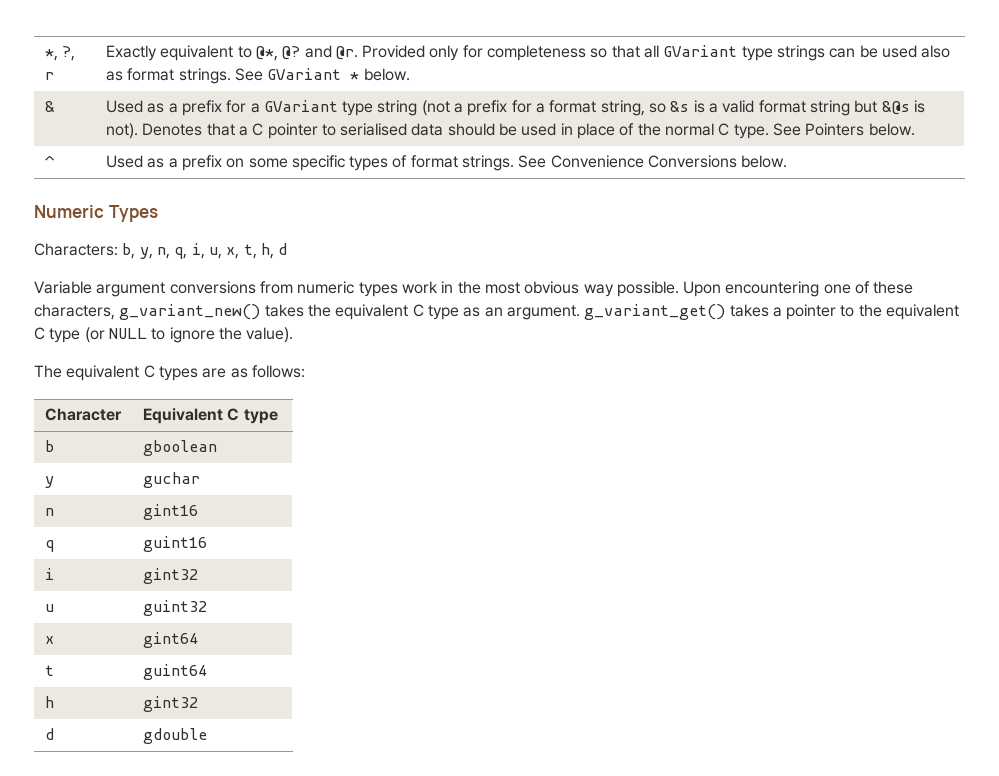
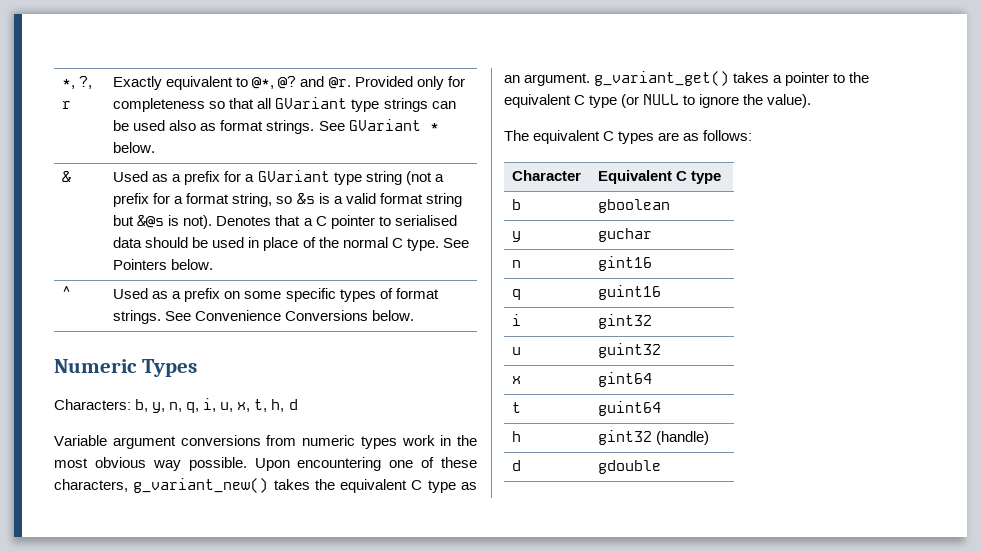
- h | gint32
+ h | gint32 (handle)

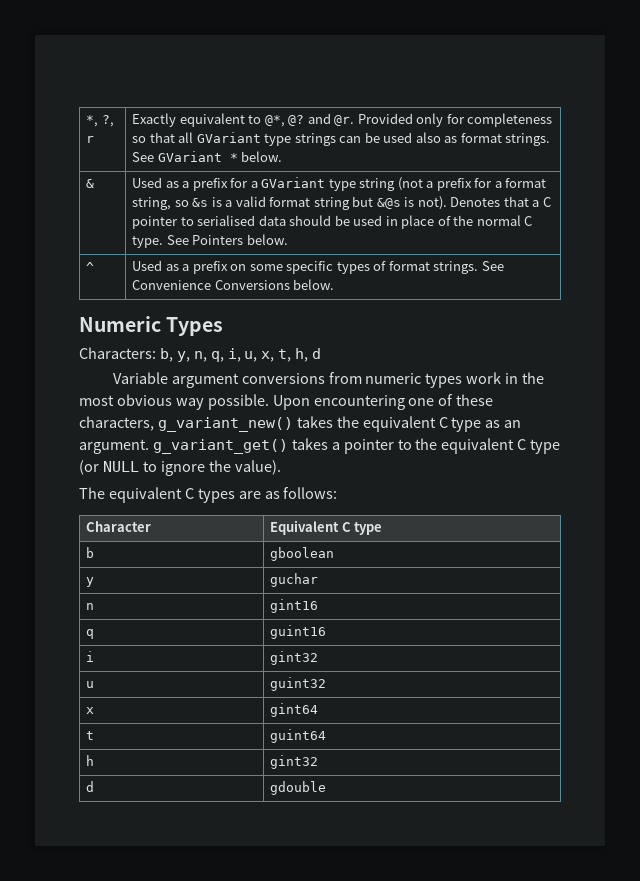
- h | gint32 (handle)
+ h | gint32

